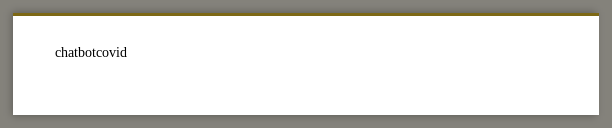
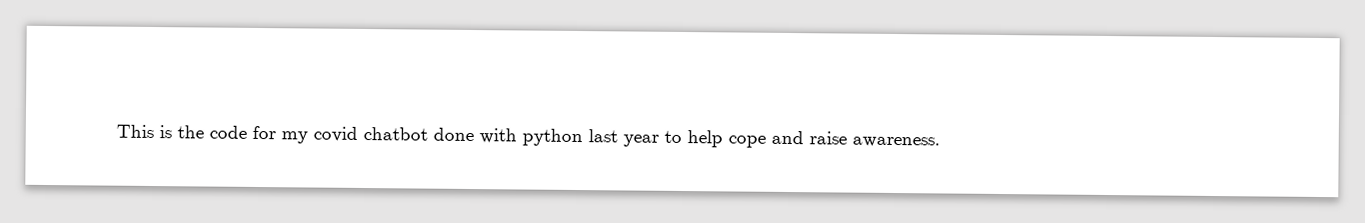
- chatbotcovid
+ This is the code for my covid chatbot done with python last year to help cope and raise awareness.

